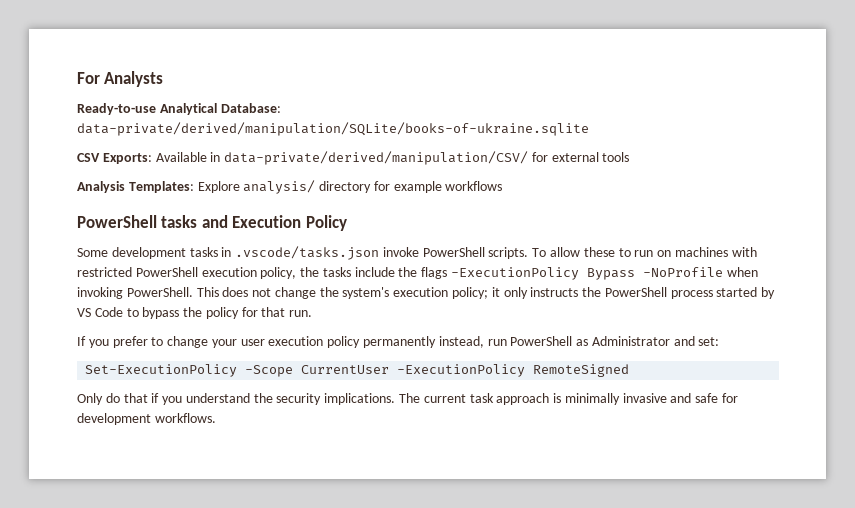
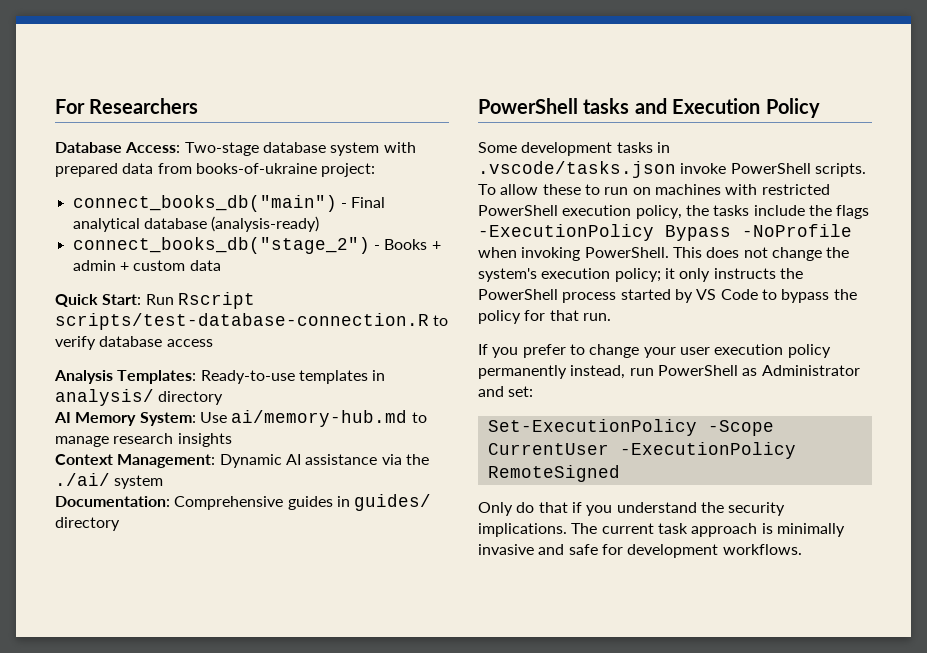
- For Analysts
- Ready-to-use Analytical Database: data-private/derived/manipulation/SQLite/books-of-ukraine.sqlite
- CSV Exports: Available in data-private/derived/manipulation/CSV/ for external tools
+ For Researchers
+ Database Access: Two-stage database system with prepared data from books-of-ukraine project:
+ connect_books_db("main") - Final analytical database (analysis-ready)
+ connect_books_db("stage_2") - Books + admin + custom data
+ Quick Start: Run Rscript scripts/test-database-connection.R to verify database access
- Analysis Templates: Explore analysis/ directory for example workflows
+ Analysis Templates: Ready-to-use templates in analysis/ directory
+ AI Memory System: Use ai/memory-hub.md to manage research insights
+ Context Management: Dynamic AI assistance via the ./ai/ system
+ Documentation: Comprehensive guides in guides/ directory

